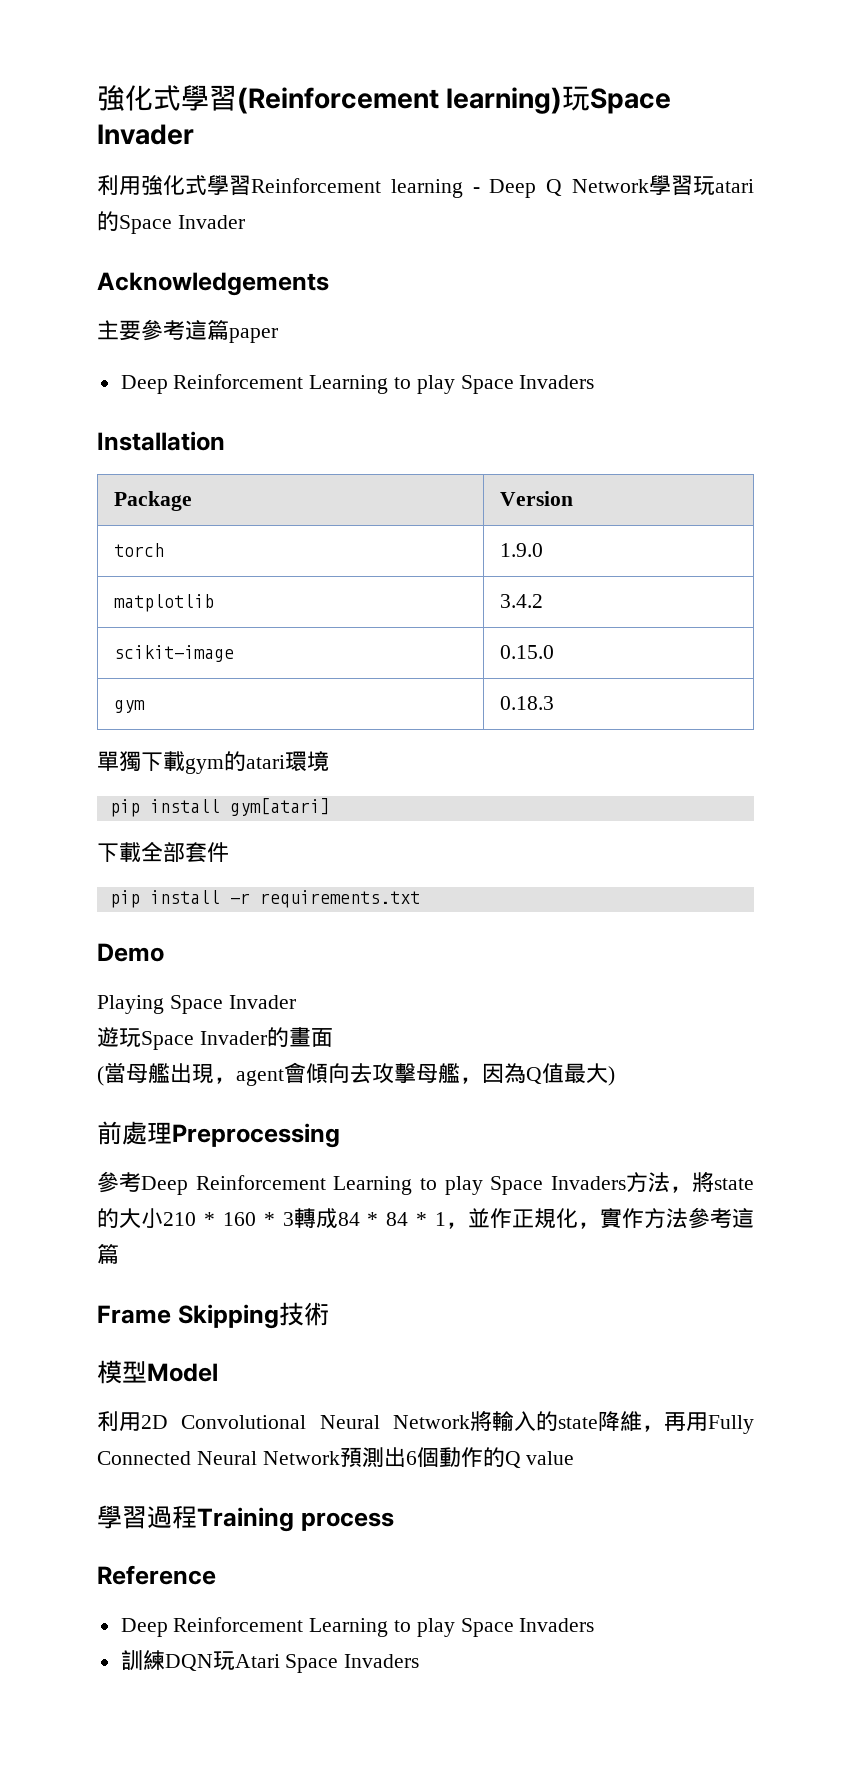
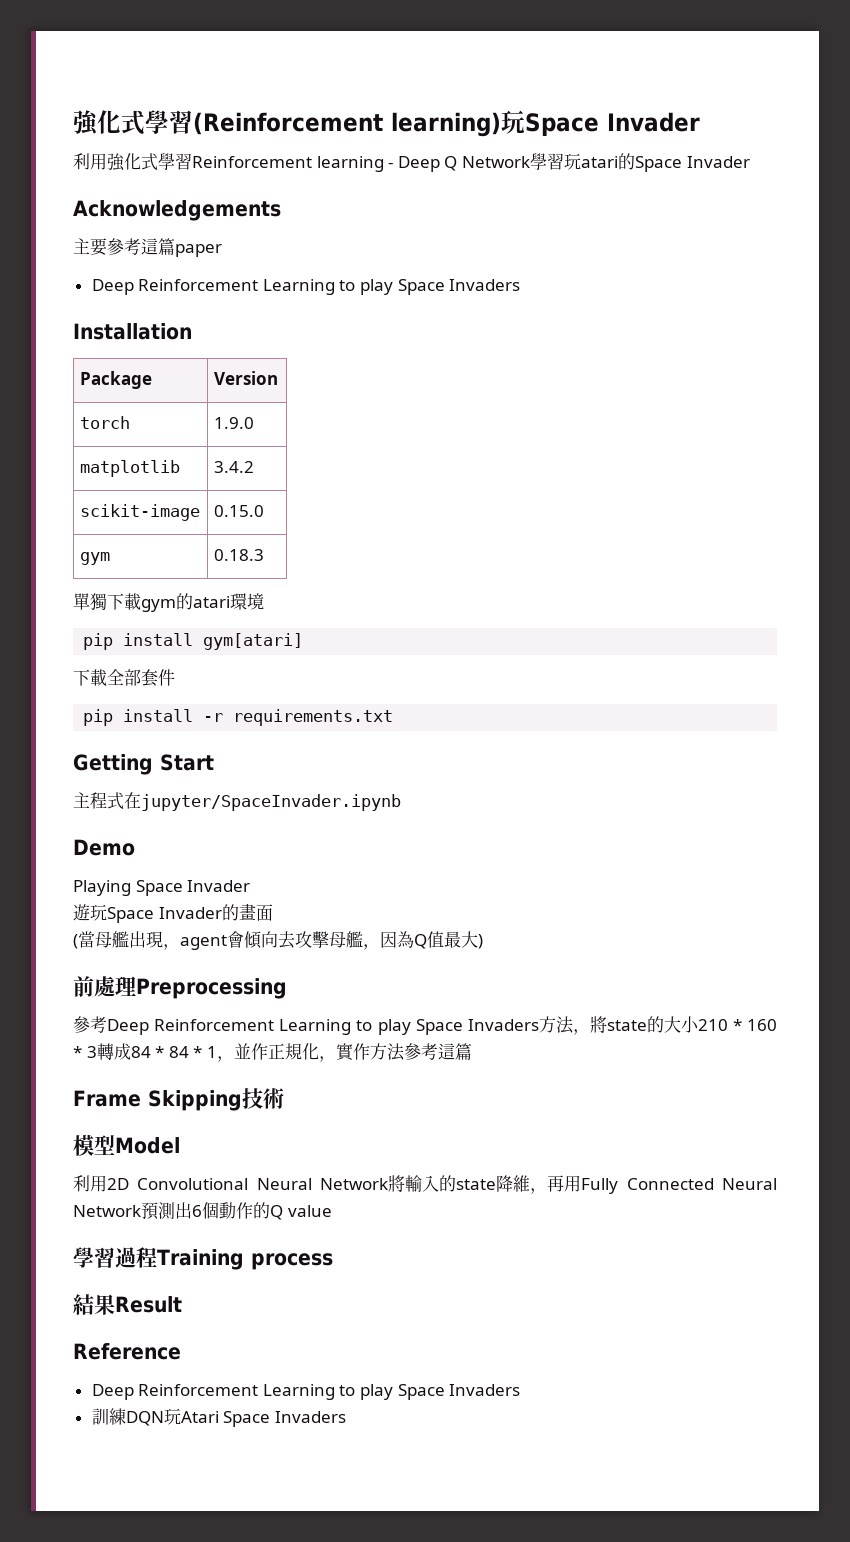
+ Getting Start
+ 主程式在jupyter/SpaceInvader.ipynb
+ 結果Result

